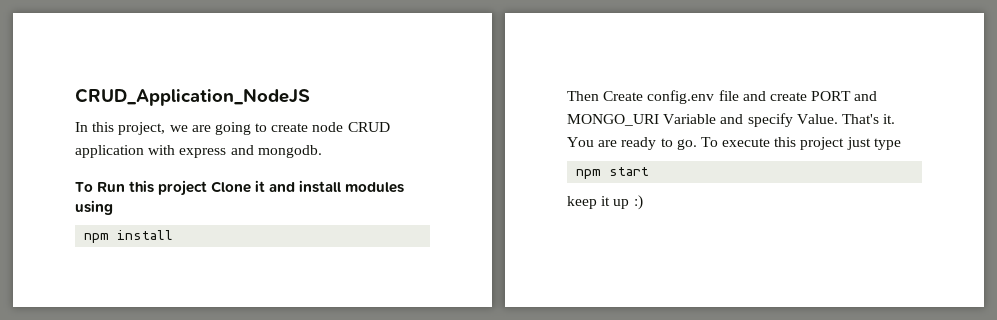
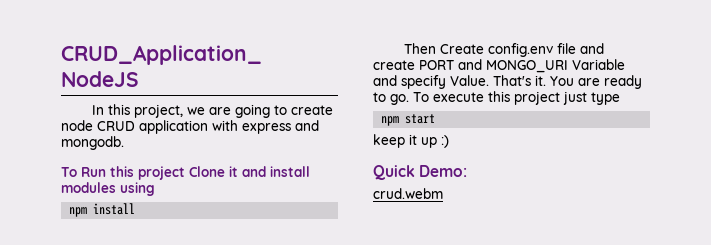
+ Quick Demo:
+ crud.webm

